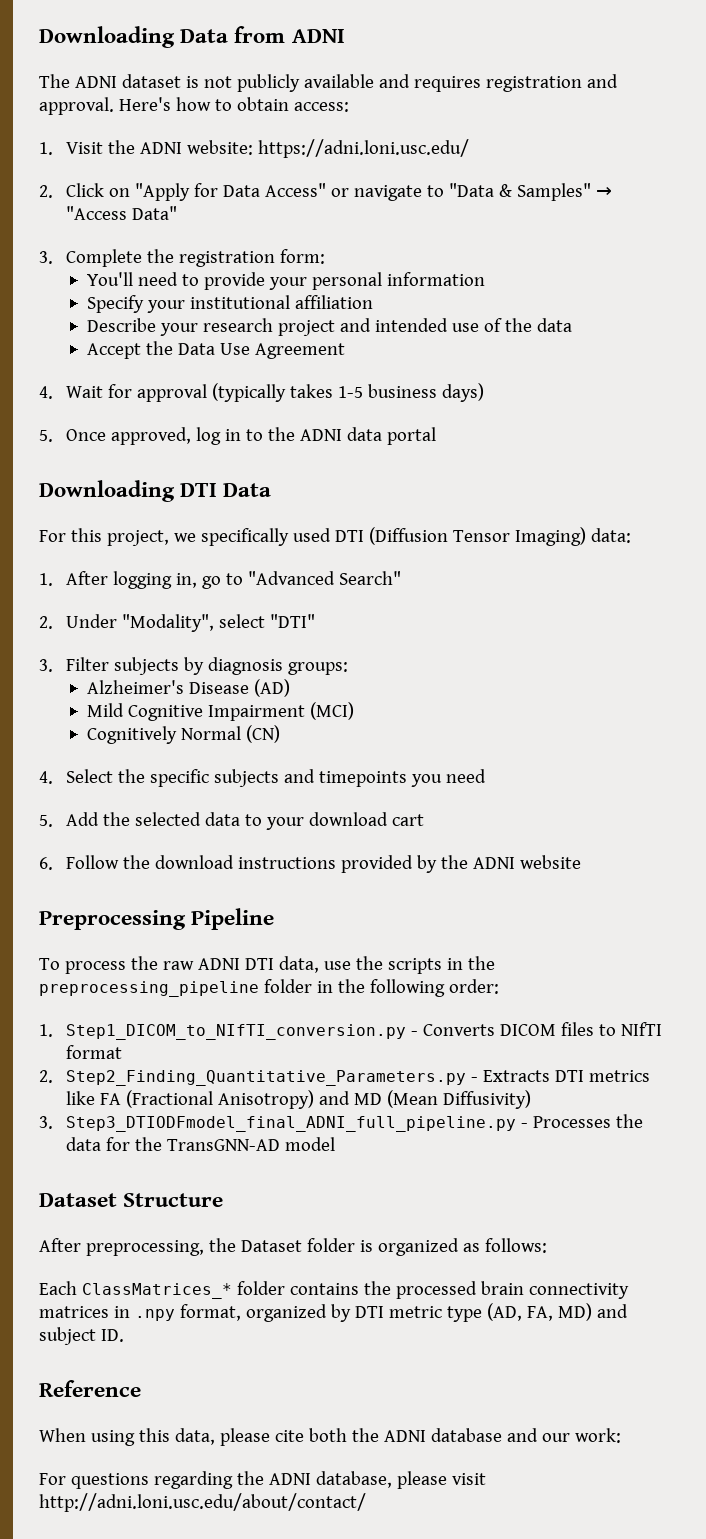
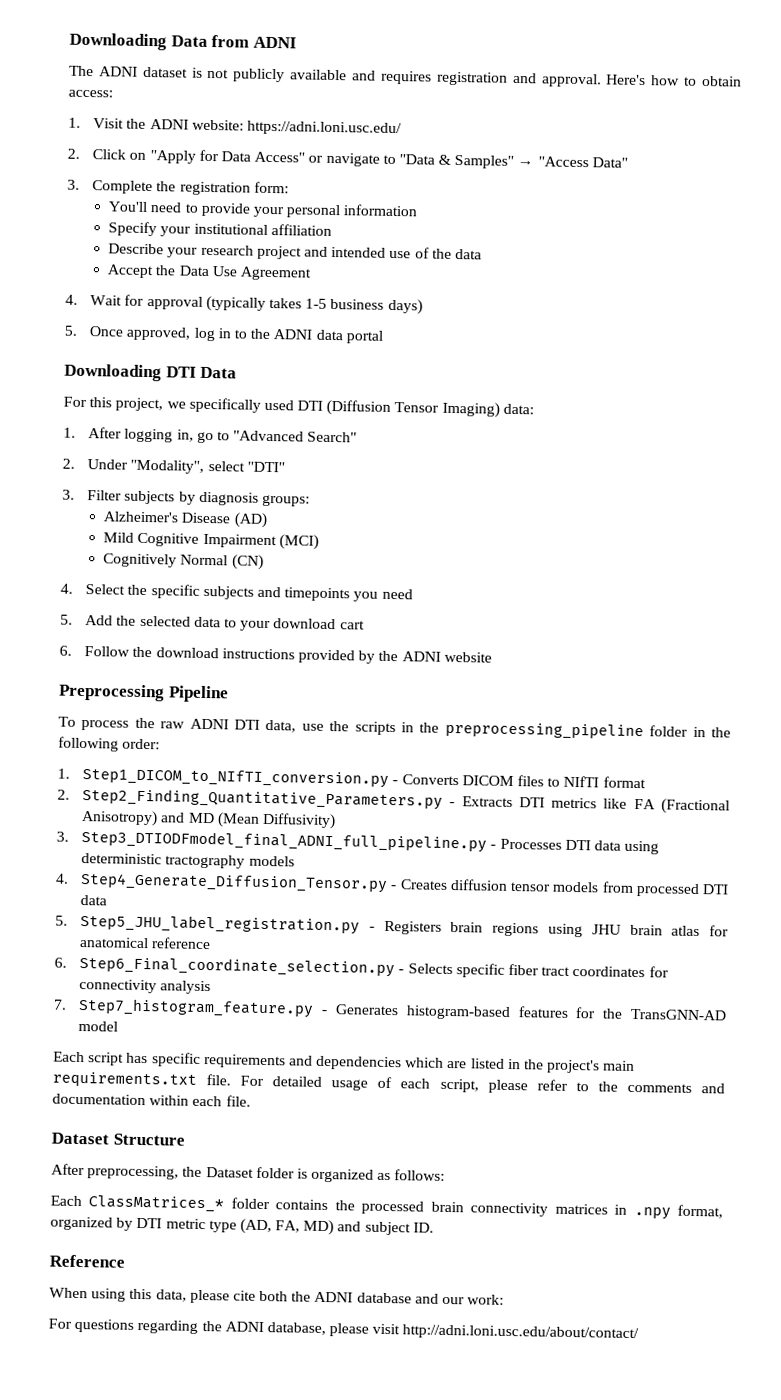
- 3. Step3_DTIODFmodel_final_ADNI_full_pipeline.py - Processes the data for the TransGNN-AD model
+ 3. Step3_DTIODFmodel_final_ADNI_full_pipeline.py - Processes DTI data using deterministic tractography models
+ 4. Step4_Generate_Diffusion_Tensor.py - Creates diffusion tensor models from processed DTI data
+ 5. Step5_JHU_label_registration.py - Registers brain regions using JHU brain atlas for anatomical reference
+ 6. Step6_Final_coordinate_selection.py - Selects specific fiber tract coordinates for connectivity analysis
+ 7. Step7_histogram_feature.py - Generates histogram-based features for the TransGNN-AD model
+ Each script has specific requirements and dependencies which are listed in the project's main requirements.txt file. For detailed usage of each script, please refer to the comments and documentation within each file.

